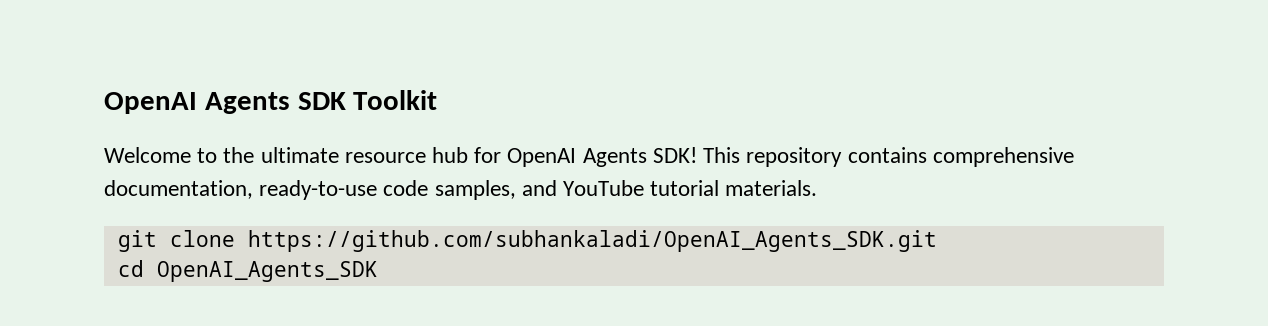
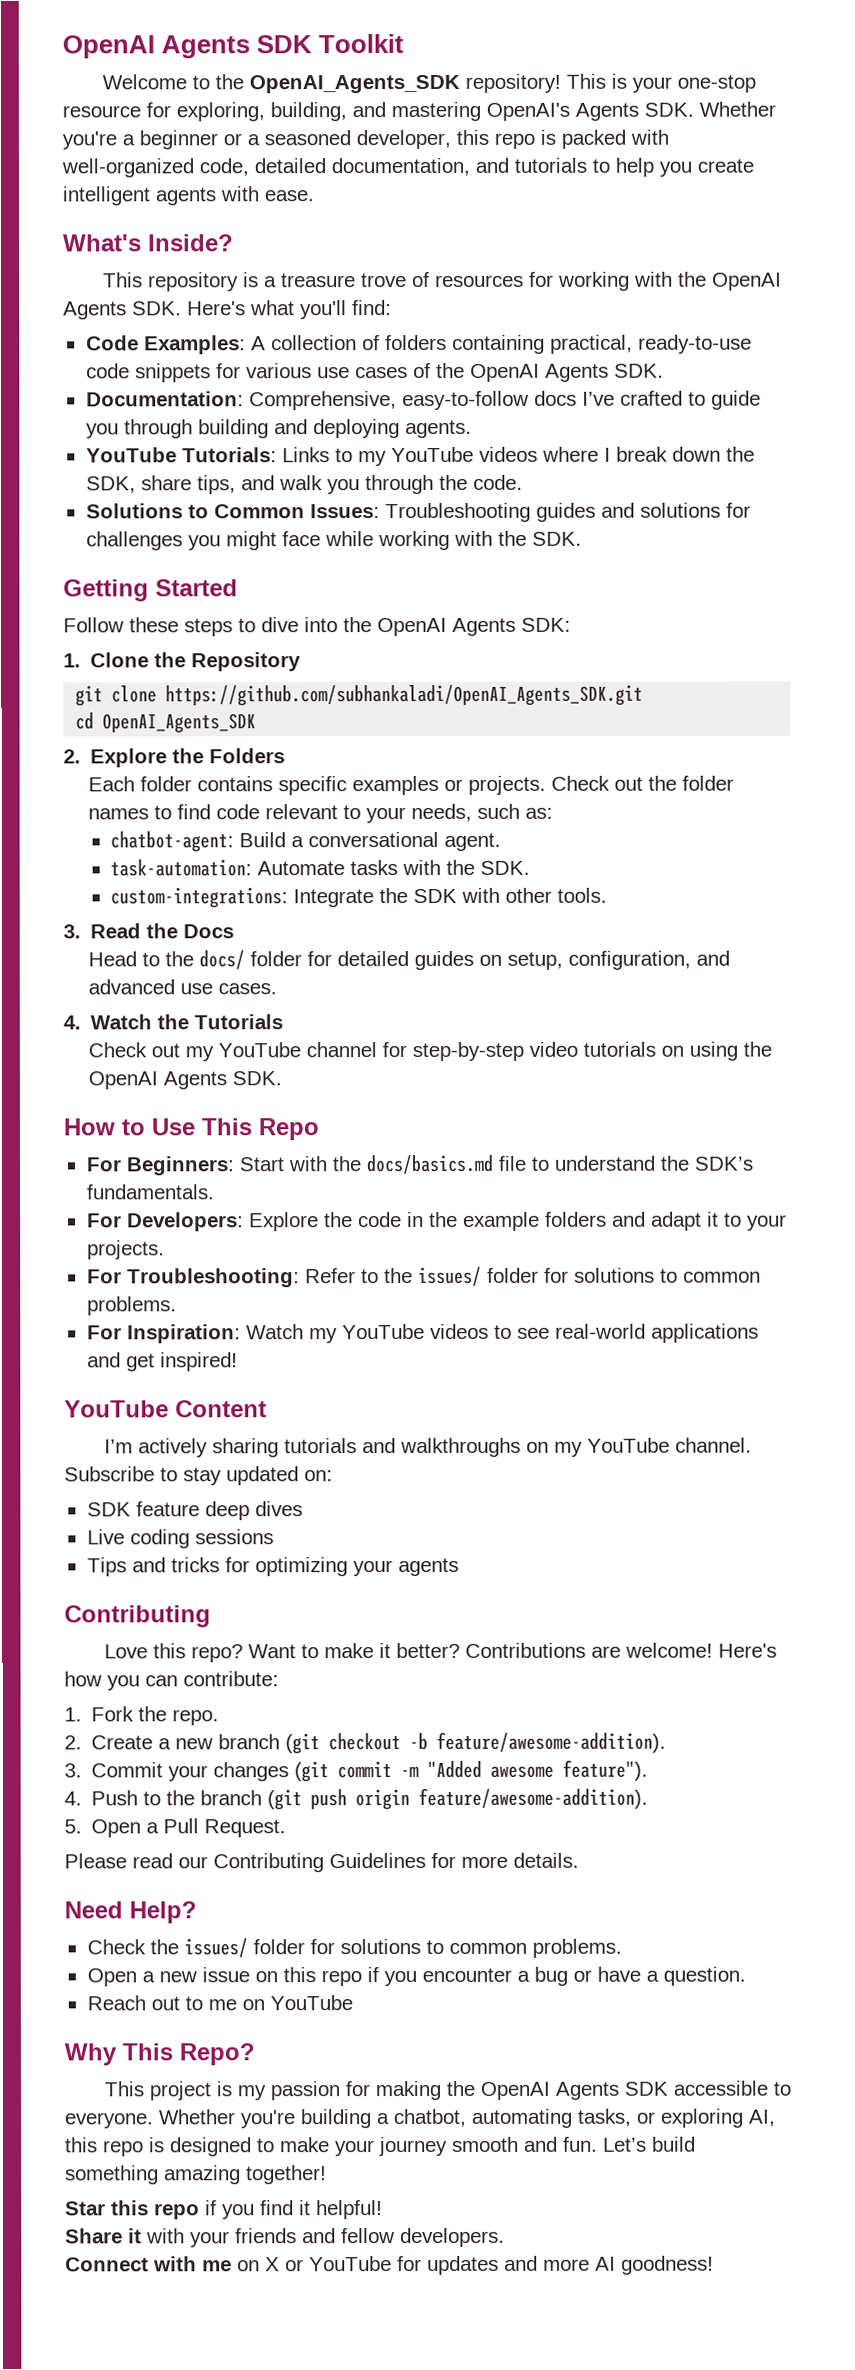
- Welcome to the ultimate resource hub for OpenAI Agents SDK! This repository contains comprehensive documentation, ready-to-use code samples, and YouTube tutorial materials.
+ Welcome to the OpenAI_Agents_SDK repository! This is your one-stop resource for exploring, building, and mastering OpenAI's Agents SDK. Whether you're a beginner or a seasoned developer, this repo is packed with well-organized code, detailed documentation, and tutorials to help you create intelligent agents with ease.
+ What's Inside?
+ This repository is a treasure trove of resources for working with the OpenAI Agents SDK. Here's what you'll find:
+ Code Examples: A collection of folders containing practical, ready-to-use code snippets for various use cases of the OpenAI Agents SDK.
+ Documentation: Comprehensive, easy-to-follow docs I’ve crafted to guide you through building and deploying agents.
+ YouTube Tutorials: Links to my YouTube videos where I break down the SDK, share tips, and walk you through the code.
+ Solutions to Common Issues: Troubleshooting guides and solutions for challenges you might face while working with the SDK.
+ Getting Started
+ Follow these steps to dive into the OpenAI Agents SDK:
+ 1. Clone the Repository
+ 2. Explore the Folders
+ Each folder contains specific examples or projects. Check out the folder names to find code relevant to your needs, such as:
+ chatbot-agent: Build a conversational agent.
+ task-automation: Automate tasks with the SDK.
+ custom-integrations: Integrate the SDK with other tools.
+ 3. Read the Docs
+ Head to the docs/ folder for detailed guides on setup, configuration, and advanced use cases.
+ 4. Watch the Tutorials
+ Check out my YouTube channel for step-by-step video tutorials on using the OpenAI Agents SDK.
+ How to Use This Repo
+ For Beginners: Start with the docs/basics.md file to understand the SDK’s fundamentals.
+ For Developers: Explore the code in the example folders and adapt it to your projects.
+ For Troubleshooting: Refer to the issues/ folder for solutions to common problems.
+ For Inspiration: Watch my YouTube videos to see real-world applications and get inspired!
+ YouTube Content
+ I’m actively sharing tutorials and walkthroughs on my YouTube channel. Subscribe to stay updated on:
+ SDK feature deep dives
+ Live coding sessions
+ Tips and tricks for optimizing your agents
+ Contributing
+ Love this repo? Want to make it better? Contributions are welcome! Here's how you can contribute:
+ 1. Fork the repo.
+ 2. Create a new branch (git checkout -b feature/awesome-addition).
+ 3. Commit your changes (git commit -m "Added awesome feature").
+ 4. Push to the branch (git push origin feature/awesome-addition).
+ 5. Open a Pull Request.
+ Please read our Contributing Guidelines for more details.
+ Need Help?
+ Check the issues/ folder for solutions to common problems.
+ Open a new issue on this repo if you encounter a bug or have a question.
+ Reach out to me on YouTube
+ Why This Repo?
+ This project is my passion for making the OpenAI Agents SDK accessible to everyone. Whether you're building a chatbot, automating tasks, or exploring AI, this repo is designed to make your journey smooth and fun. Let’s build something amazing together!
+ Star this repo if you find it helpful!
+ Share it with your friends and fellow developers.
+ Connect with me on X or YouTube for updates and more AI goodness!

